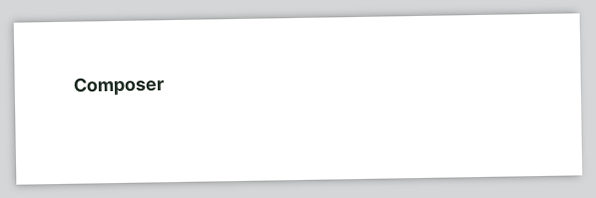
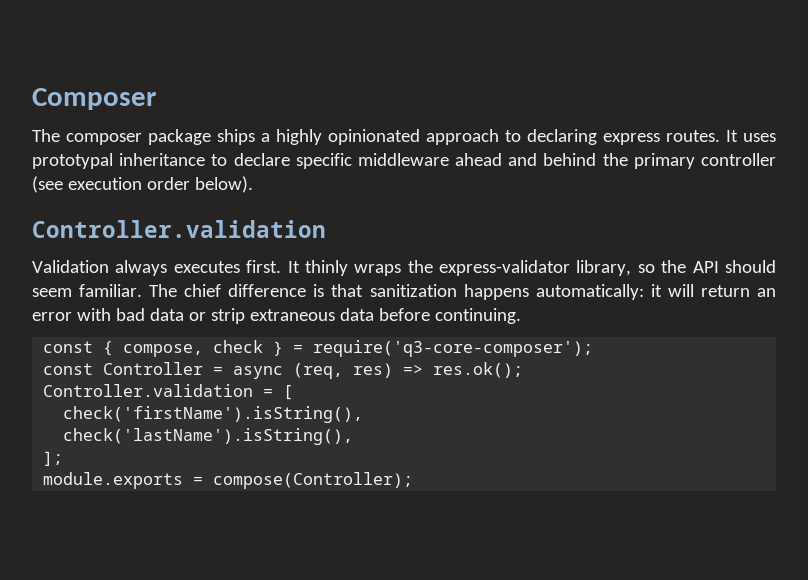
+ The composer package ships a highly opinionated approach to declaring express routes. It uses prototypal inheritance to declare specific middleware ahead and behind the primary controller (see execution order below).
+ Controller.validation
+ Validation always executes first. It thinly wraps the express-validator library, so the API should seem familiar. The chief difference is that sanitization happens automatically: it will return an error with bad data or strip extraneous data before continuing.
+ const { compose, check } = require('q3-core-composer');
+ const Controller = async (req, res) => res.ok();
+ Controller.validation = [
+ check('firstName').isString(),
+ check('lastName').isString(),
+ ];
+ module.exports = compose(Controller);

